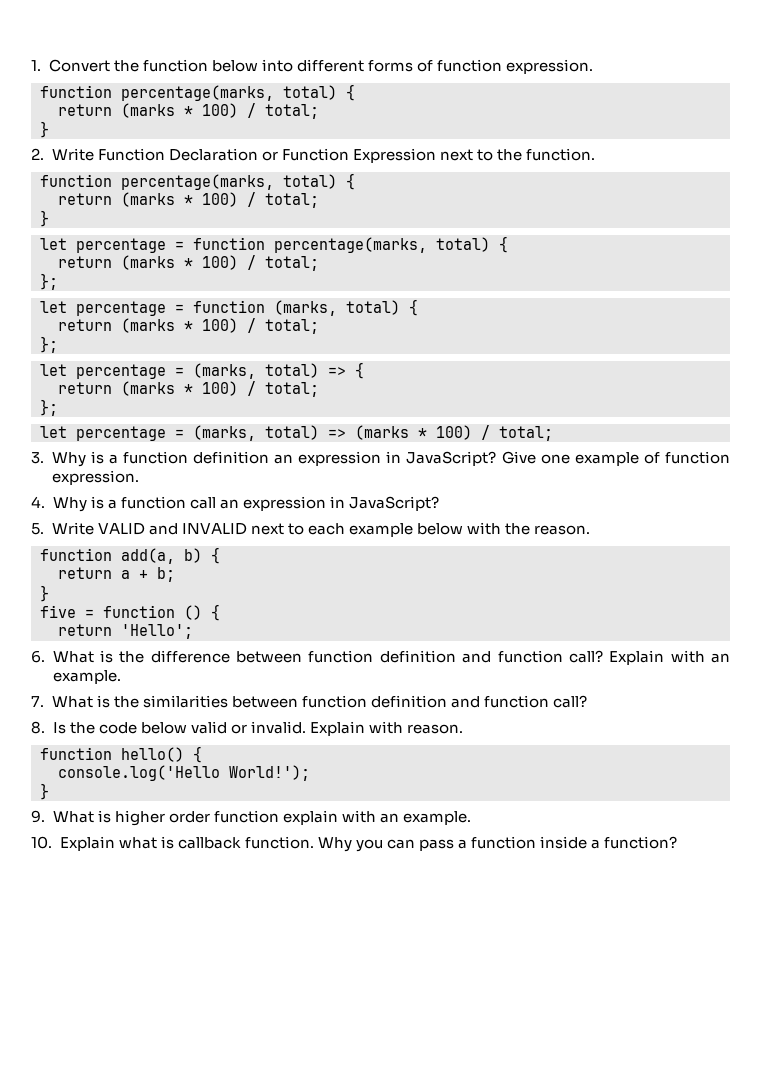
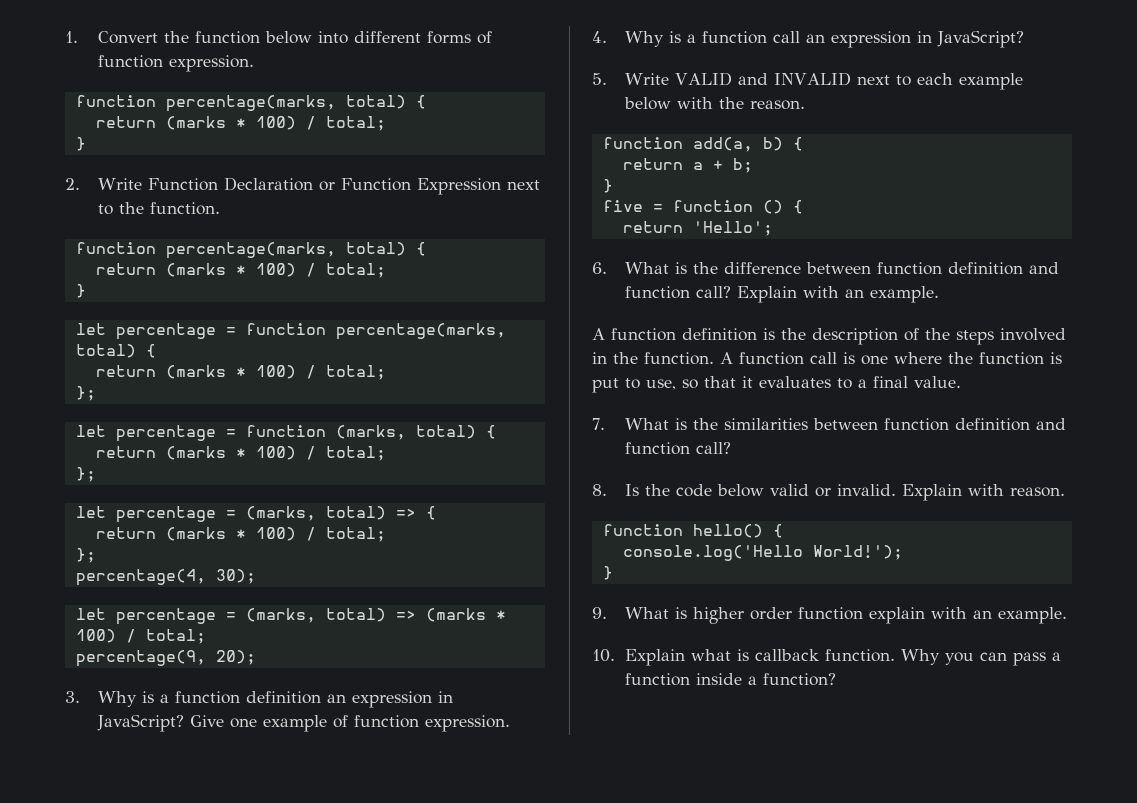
+ percentage(4, 30);
+ percentage(9, 20);
+ A function definition is the description of the steps involved in the function. A function call is one where the function is put to use, so that it evaluates to a final value.

